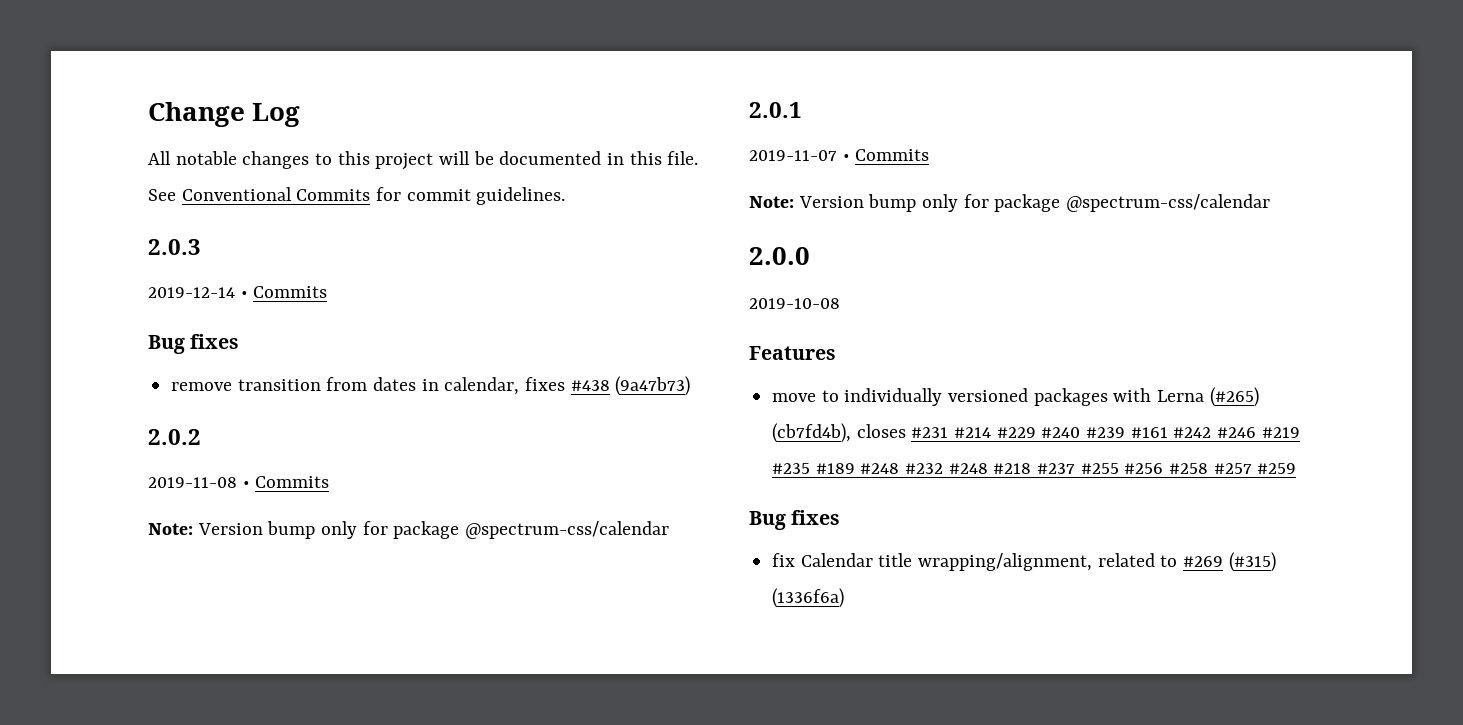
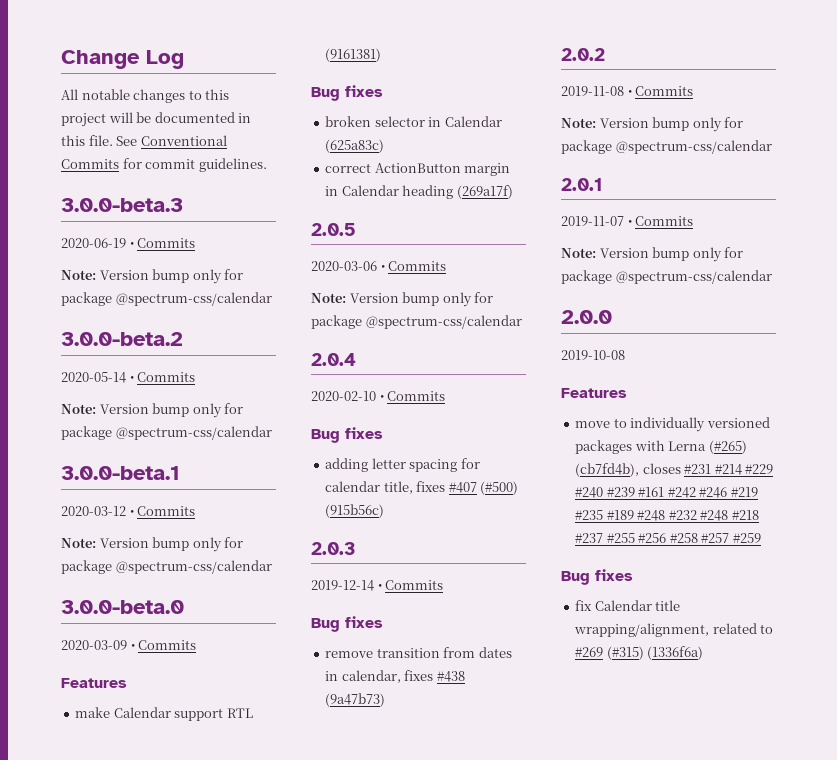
+ 3.0.0-beta.3
+ 2020-06-19 • Commits
+ Note: Version bump only for package @spectrum-css/calendar
+ 3.0.0-beta.2
+ 2020-05-14 • Commits
+ Note: Version bump only for package @spectrum-css/calendar
+ 3.0.0-beta.1
+ 2020-03-12 • Commits
+ Note: Version bump only for package @spectrum-css/calendar
+ 3.0.0-beta.0
+ 2020-03-09 • Commits
+ Features
+ make Calendar support RTL (9161381)
+ Bug fixes
+ broken selector in Calendar (625a83c)
+ correct ActionButton margin in Calendar heading (269a17f)
+ 2.0.5
+ 2020-03-06 • Commits
+ Note: Version bump only for package @spectrum-css/calendar
+ 2.0.4
+ 2020-02-10 • Commits
+ Bug fixes
+ adding letter spacing for calendar title, fixes #407 (#500) (915b56c)

